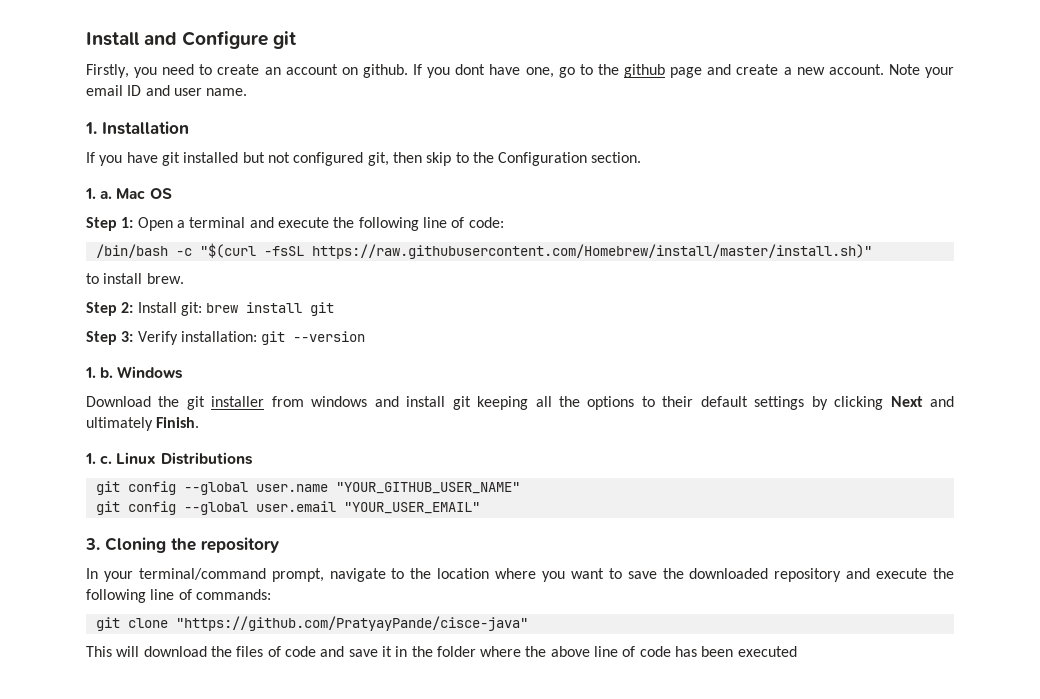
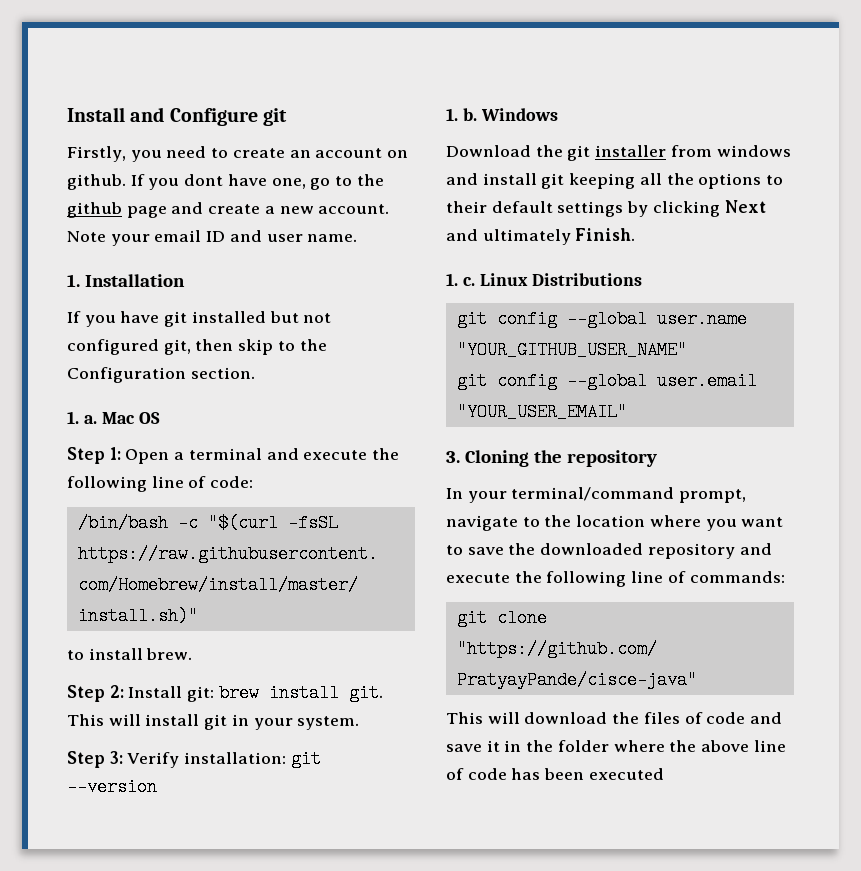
- Step 2: Install git: brew install git
+ Step 2: Install git: brew install git. This will install git in your system.

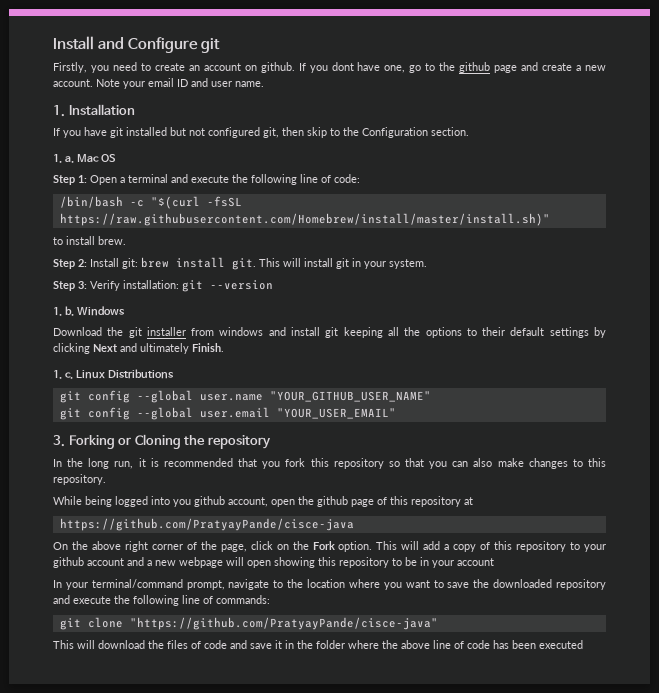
- 3. Cloning the repository
+ 3. Forking or Cloning the repository
+ In the long run, it is recommended that you fork this repository so that you can also make changes to this repository.
+ While being logged into you github account, open the github page of this repository at
+ https://github.com/PratyayPande/cisce-java
+ On the above right corner of the page, click on the Fork option. This will add a copy of this repository to your github account and a new webpage will open showing this repository to be in your account

